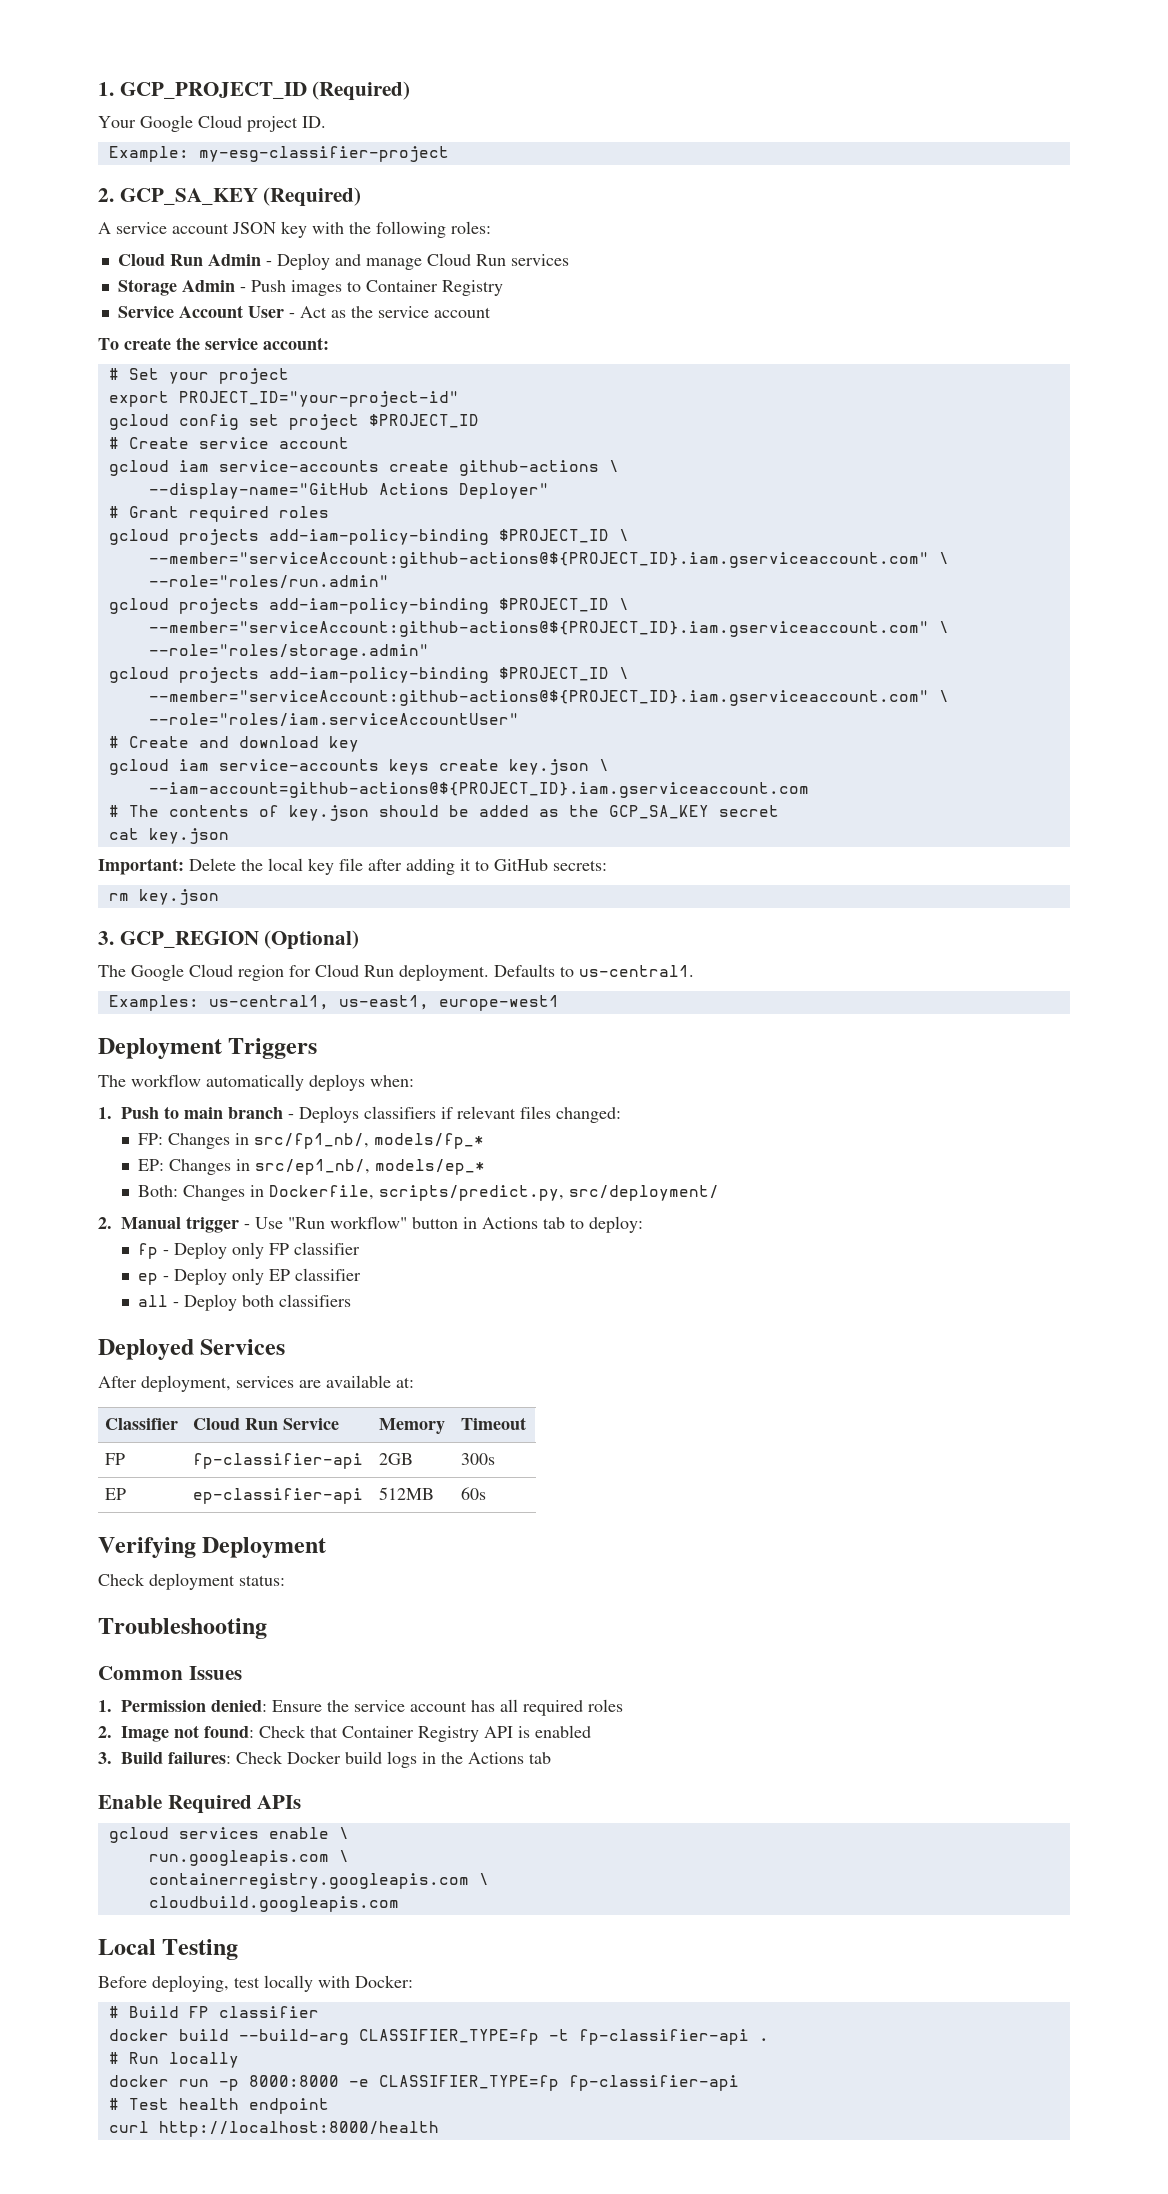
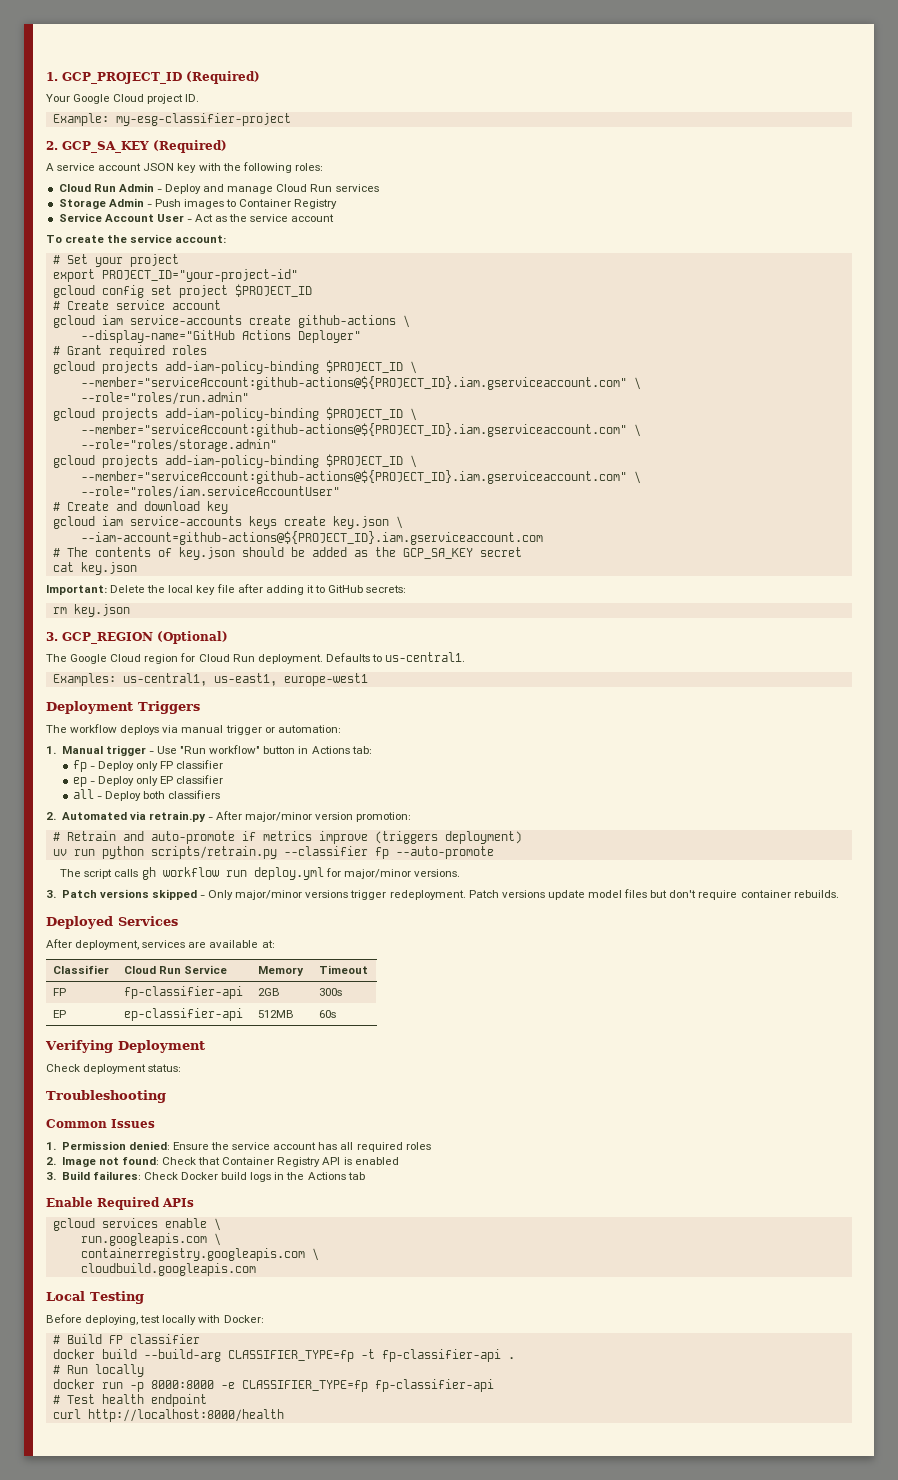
- The workflow automatically deploys when:
- 1. Push to main branch - Deploys classifiers if relevant files changed:
- FP: Changes in src/fp1_nb/, models/fp_*
- EP: Changes in src/ep1_nb/, models/ep_*
- Both: Changes in Dockerfile, scripts/predict.py, src/deployment/
- 2. Manual trigger - Use "Run workflow" button in Actions tab to deploy:
+ The workflow deploys via manual trigger or automation:
+ 1. Manual trigger - Use "Run workflow" button in Actions tab:
+ 2. Automated via retrain.py - After major/minor version promotion:
+ # Retrain and auto-promote if metrics improve (triggers deployment)
+ uv run python scripts/retrain.py --classifier fp --auto-promote
+ The script calls gh workflow run deploy.yml for major/minor versions.
+ 3. Patch versions skipped - Only major/minor versions trigger redeployment. Patch versions update model files but don't require container rebuilds.

